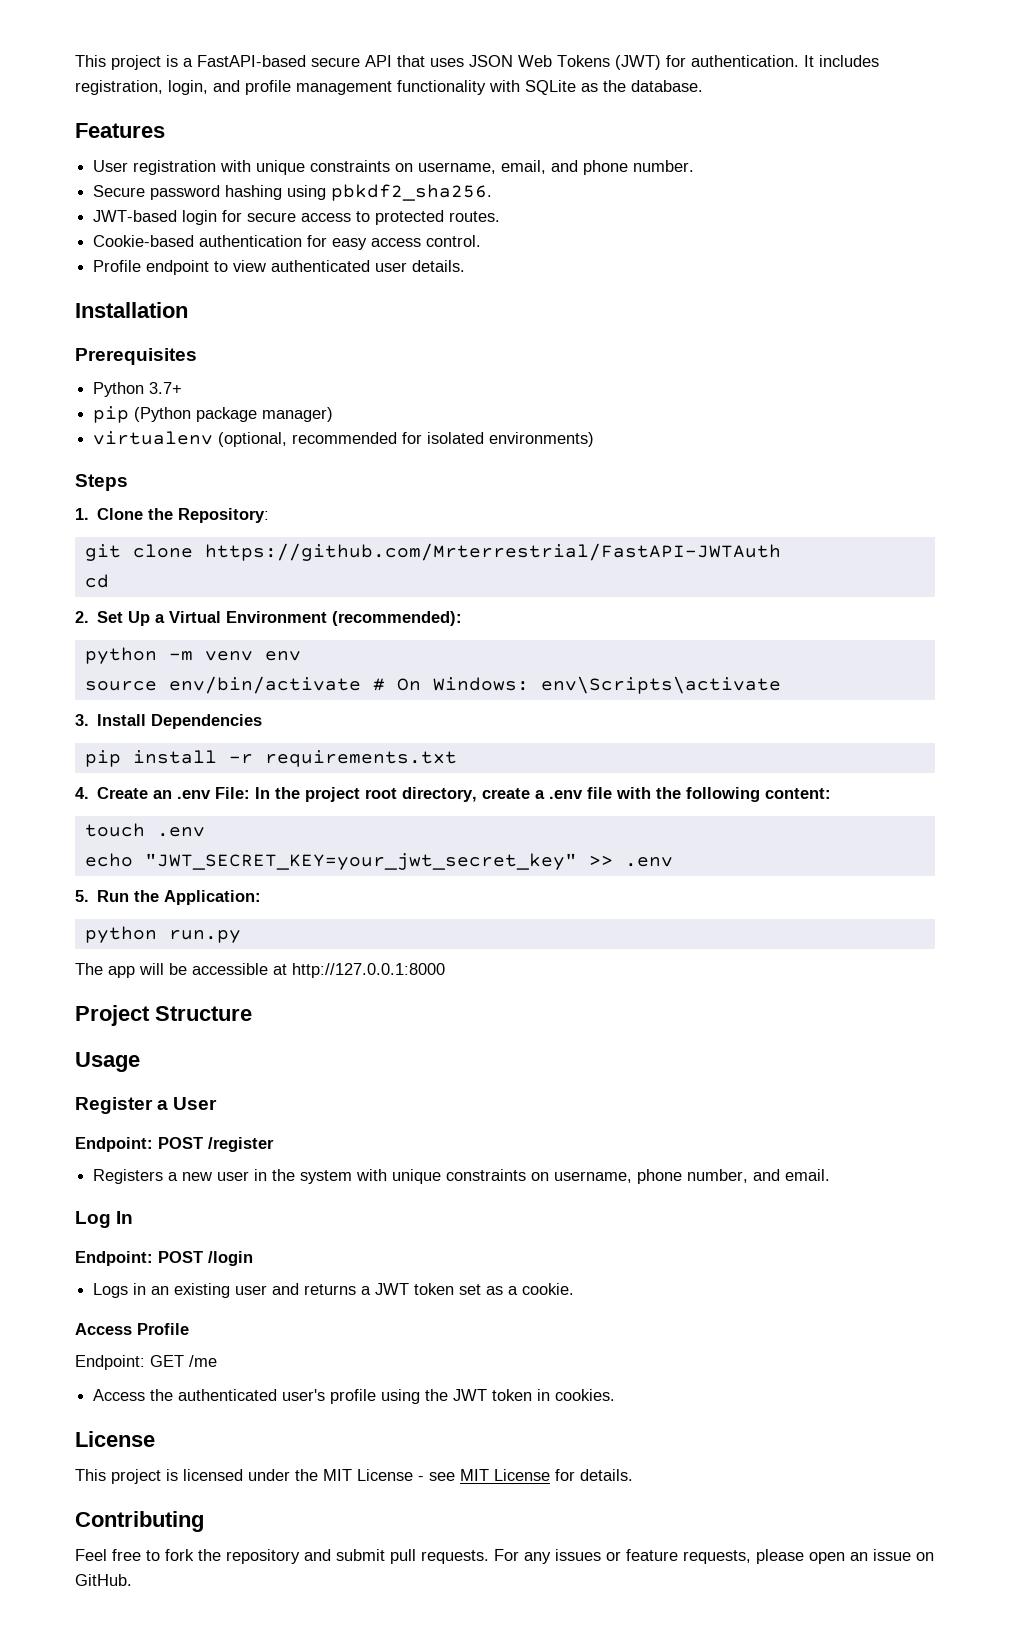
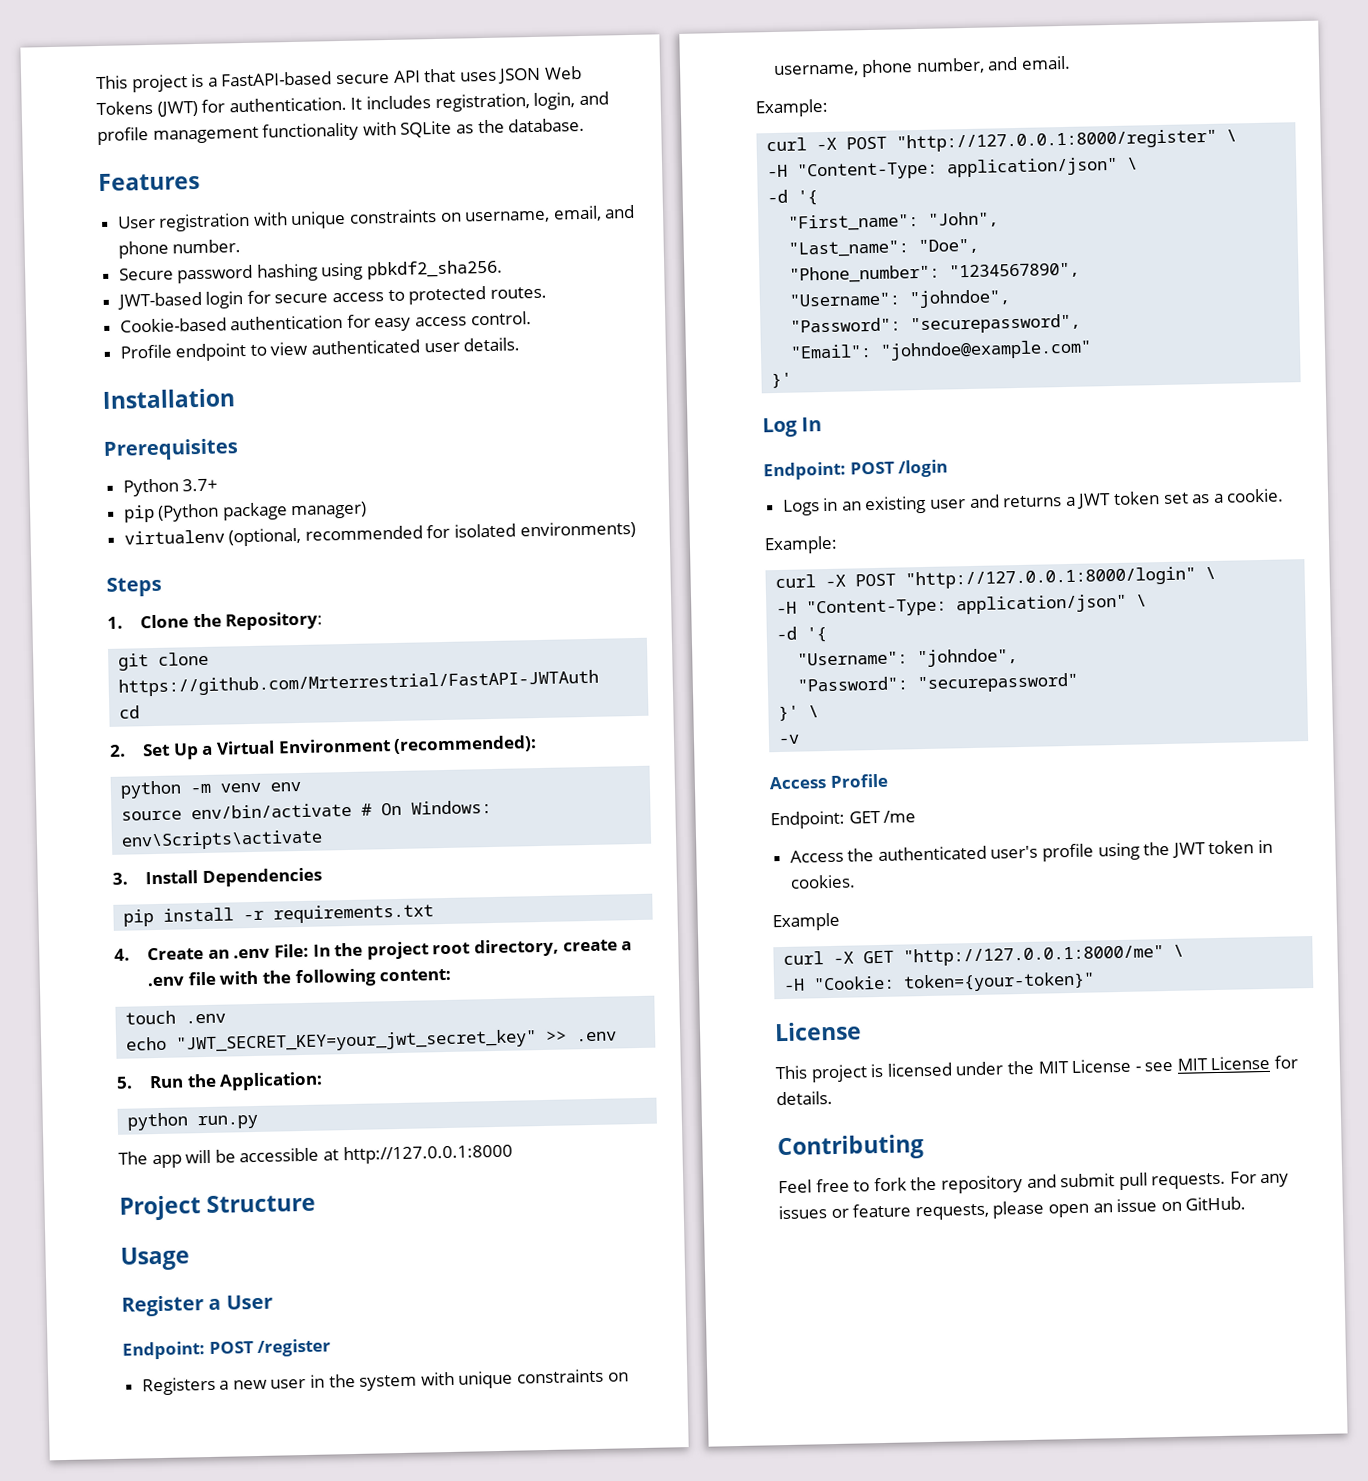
  Registers a new user in the system with unique constraints on username, phone number, and email.
+ Example:
+ curl -X POST "http://127.0.0.1:8000/register" \
+ -H "Content-Type: application/json" \
+ -d '{
+ "First_name": "John",
+ "Last_name": "Doe",
+ "Phone_number": "1234567890",
+ "Username": "johndoe",
+ "Password": "securepassword",
+ "Email": "johndoe@example.com"
+ }'
  Logs in an existing user and returns a JWT token set as a cookie.
+ Example:
+ curl -X POST "http://127.0.0.1:8000/login" \
+ -H "Content-Type: application/json" \
+ -d '{
+ "Username": "johndoe",
+ "Password": "securepassword"
+ }' \
+ -v
+ Example
+ curl -X GET "http://127.0.0.1:8000/me" \
+ -H "Cookie: token={your-token}"

